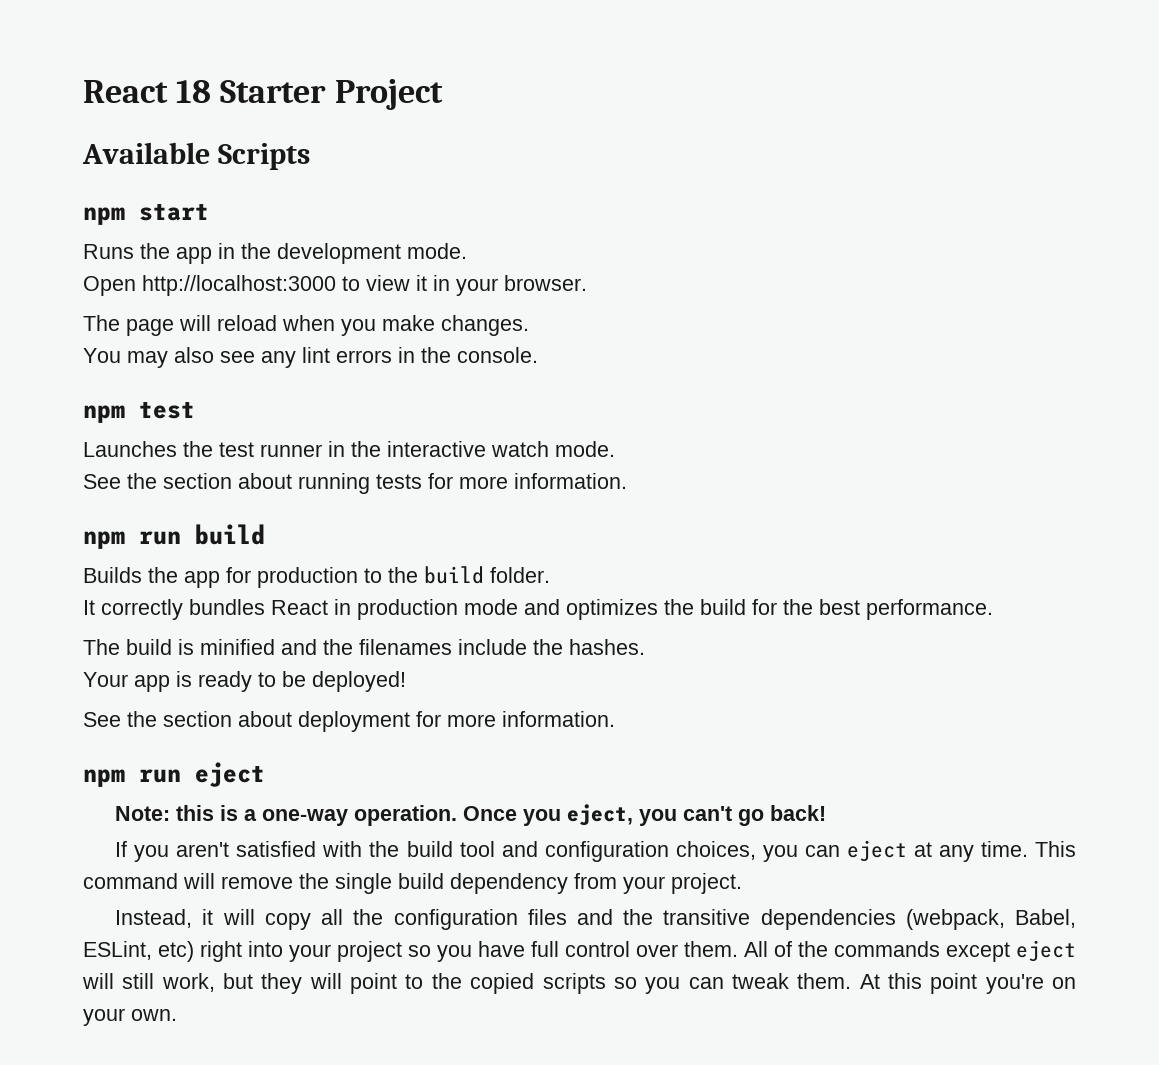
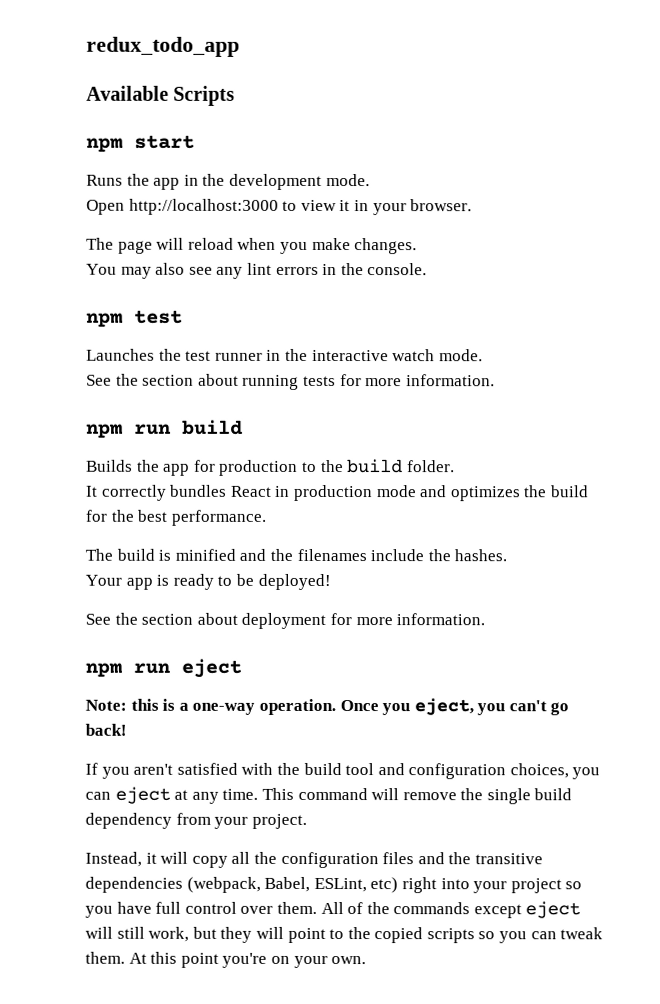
- React 18 Starter Project
+ redux_todo_app

